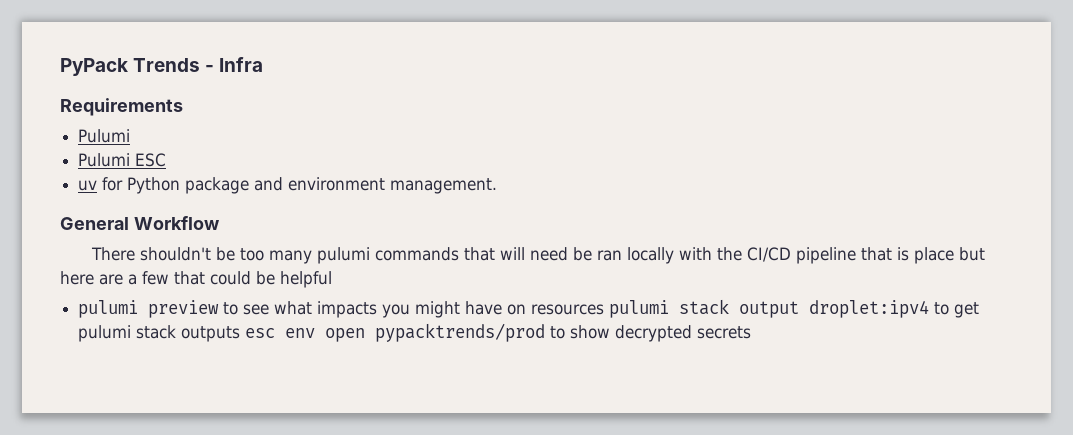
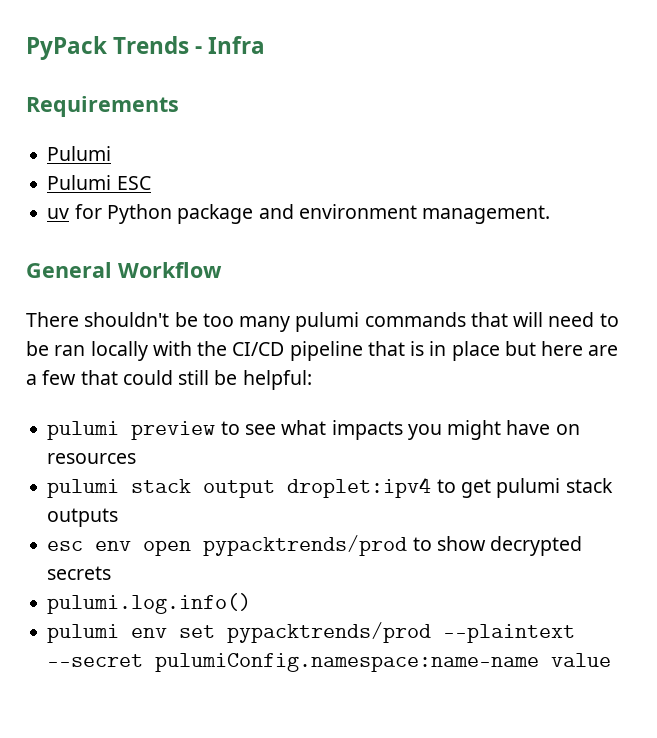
- There shouldn't be too many pulumi commands that will need be ran locally with the CI/CD pipeline that is place but here are a few that could be helpful
+ There shouldn't be too many pulumi commands that will need to be ran locally with the CI/CD pipeline that is in place but here are a few that could still be helpful:
- pulumi preview to see what impacts you might have on resources pulumi stack output droplet:ipv4 to get pulumi stack outputs esc env open pypacktrends/prod to show decrypted secrets
+ pulumi preview to see what impacts you might have on resources
+ pulumi stack output droplet:ipv4 to get pulumi stack outputs
+ esc env open pypacktrends/prod to show decrypted secrets
+ pulumi.log.info()
+ pulumi env set pypacktrends/prod --plaintext --secret pulumiConfig.namespace:name-name value

